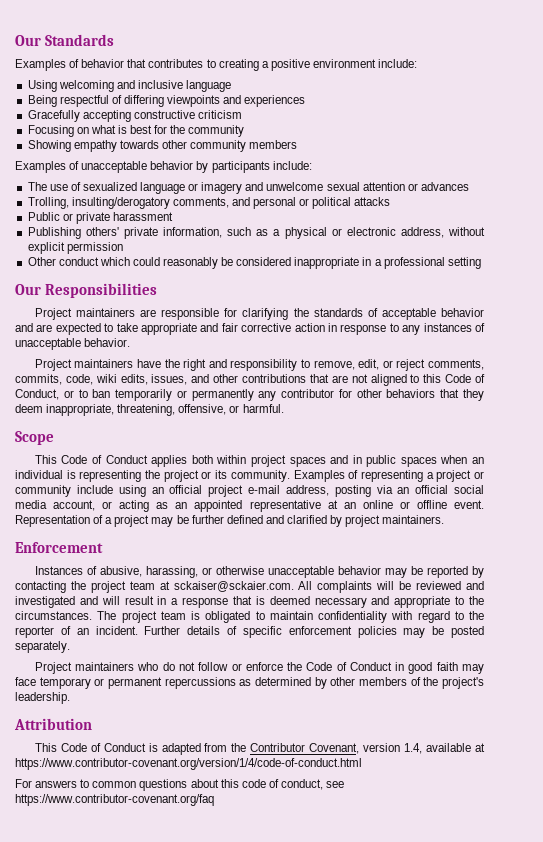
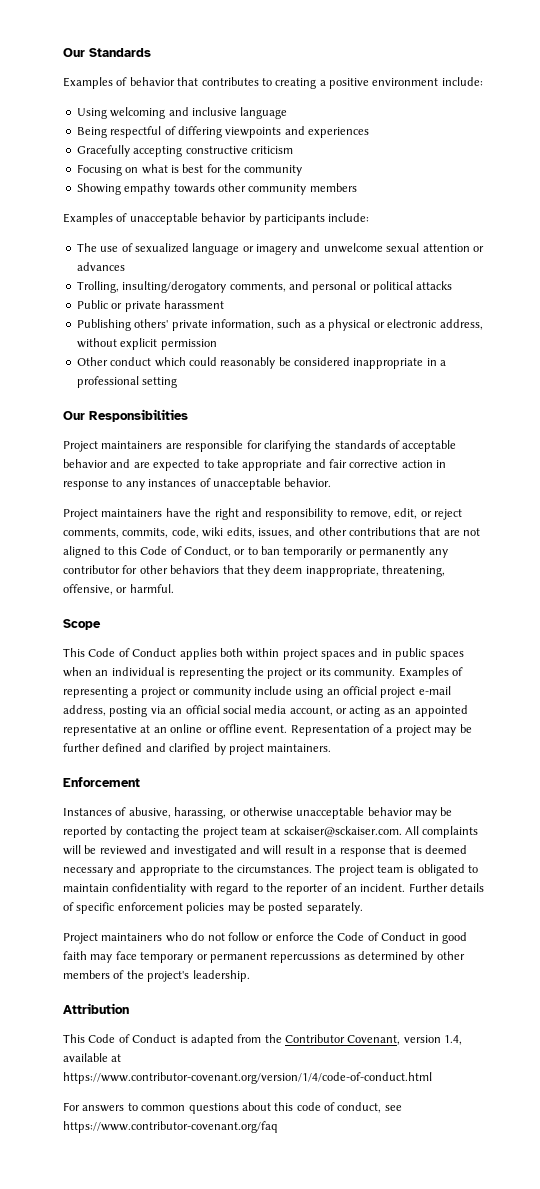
- Instances of abusive, harassing, or otherwise unacceptable behavior may be reported by contacting the project team at sckaiser@sckaier.com. All complaints will be reviewed and investigated and will result in a response that is deemed necessary and appropriate to the circumstances.
+ Instances of abusive, harassing, or otherwise unacceptable behavior may be reported by contacting the project team at sckaiser@sckaiser.com. All complaints will be reviewed and investigated and will result in a response that is deemed necessary and appropriate to the circumstances.

